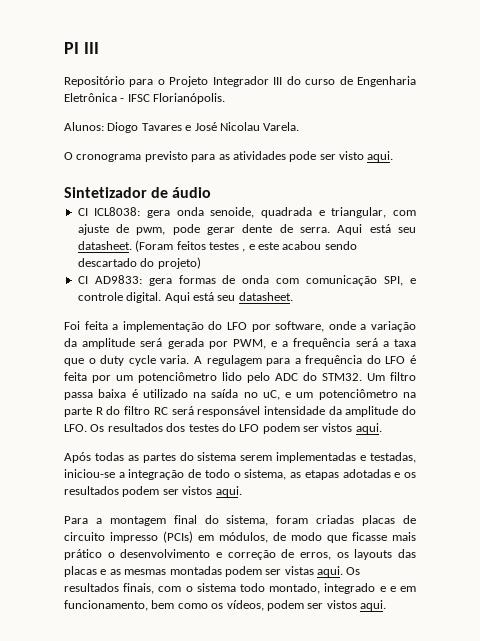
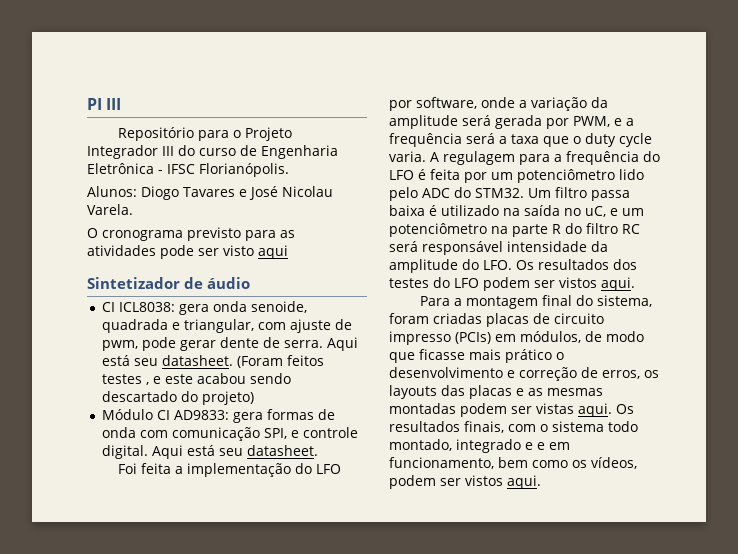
- O cronograma previsto para as atividades pode ser visto aqui.
+ O cronograma previsto para as atividades pode ser visto aqui
- CI AD9833: gera formas de onda com comunicação SPI, e controle digital.
+ Módulo CI AD9833: gera formas de onda com comunicação SPI, e controle digital.
- Após todas as partes do sistema serem implementadas e testadas, iniciou-se a integração de todo o sistema, as etapas adotadas e os resultados podem ser vistos aqui.

